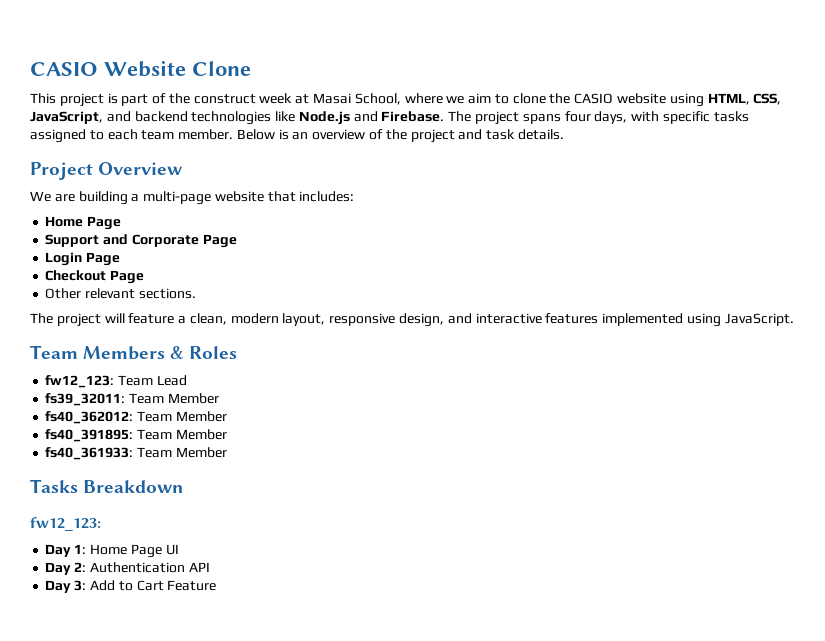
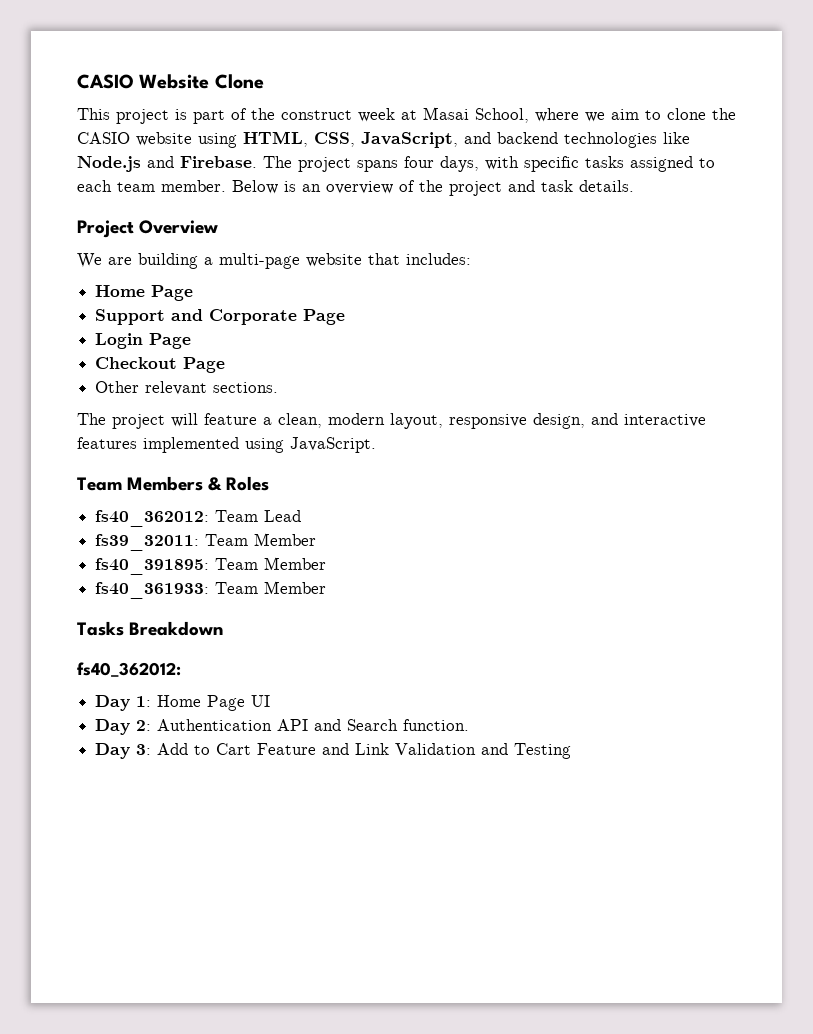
- fw12_123: Team Lead
+ fs40_362012: Team Lead
- fs40_362012: Team Member
  Tasks Breakdown
- fw12_123:
+ fs40_362012:
- Day 2: Authentication API
+ Day 2: Authentication API and Search function.
- Day 3: Add to Cart Feature
+ Day 3: Add to Cart Feature and Link Validation and Testing

